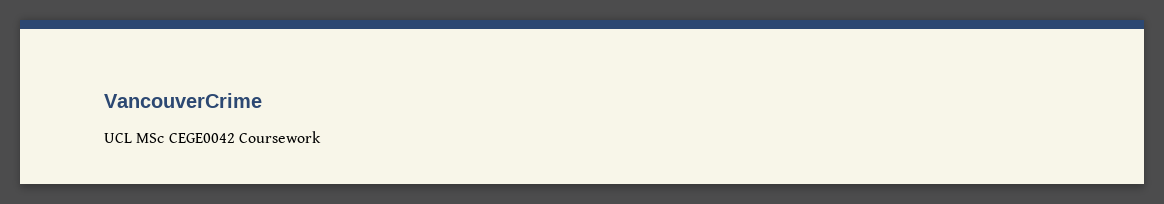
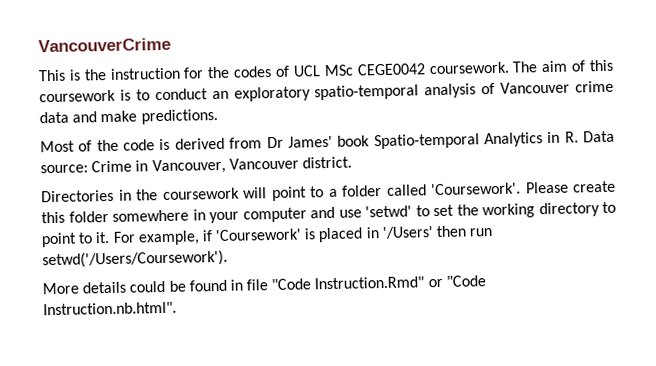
- UCL MSc CEGE0042 Coursework
+ This is the instruction for the codes of UCL MSc CEGE0042 coursework. The aim of this coursework is to conduct an exploratory spatio-temporal analysis of Vancouver crime data and make predictions.
+ Most of the code is derived from Dr James' book Spatio-temporal Analytics in R. Data source: Crime in Vancouver, Vancouver district.
+ Directories in the coursework will point to a folder called 'Coursework'. Please create this folder somewhere in your computer and use 'setwd' to set the working directory to point to it. For example, if 'Coursework' is placed in '/Users' then run setwd('/Users/Coursework').
+ More details could be found in file "Code Instruction.Rmd" or "Code Instruction.nb.html".

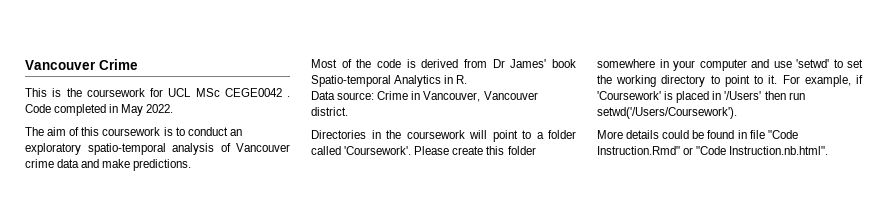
- VancouverCrime
+ Vancouver Crime
- This is the instruction for the codes of UCL MSc CEGE0042 coursework. The aim of this coursework is to conduct an exploratory spatio-temporal analysis of Vancouver crime data and make predictions.
+ This is the coursework for UCL MSc CEGE0042 . Code completed in May 2022.
+ The aim of this coursework is to conduct an exploratory spatio-temporal analysis of Vancouver crime data and make predictions.
- Most of the code is derived from Dr James' book Spatio-temporal Analytics in R. Data source: Crime in Vancouver, Vancouver district.
+ Most of the code is derived from Dr James' book Spatio-temporal Analytics in R.
+ Data source: Crime in Vancouver, Vancouver district.

